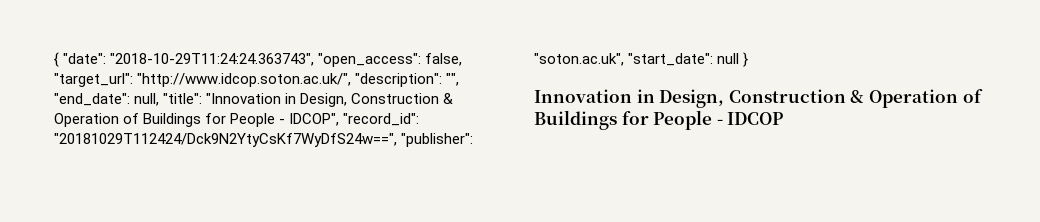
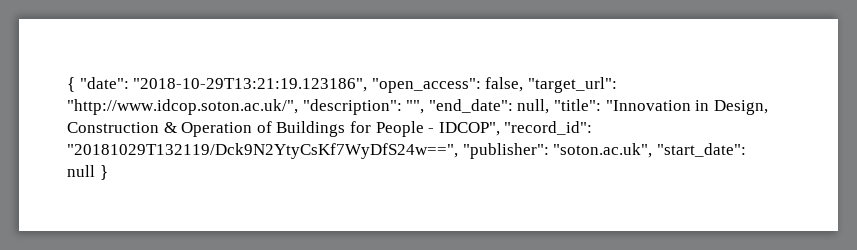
- { "date": "2018-10-29T11:24:24.363743", "open_access": false, "target_url": "http://www.idcop.soton.ac.uk/", "description": "", "end_date": null, "title": "Innovation in Design, Construction & Operation of Buildings for People - IDCOP", "record_id": "20181029T112424/Dck9N2YtyCsKf7WyDfS24w==", "publisher": "soton.ac.uk", "start_date": null }
+ { "date": "2018-10-29T13:21:19.123186", "open_access": false, "target_url": "http://www.idcop.soton.ac.uk/", "description": "", "end_date": null, "title": "Innovation in Design, Construction & Operation of Buildings for People - IDCOP", "record_id": "20181029T132119/Dck9N2YtyCsKf7WyDfS24w==", "publisher": "soton.ac.uk", "start_date": null }
- Innovation in Design, Construction & Operation of Buildings for People - IDCOP

